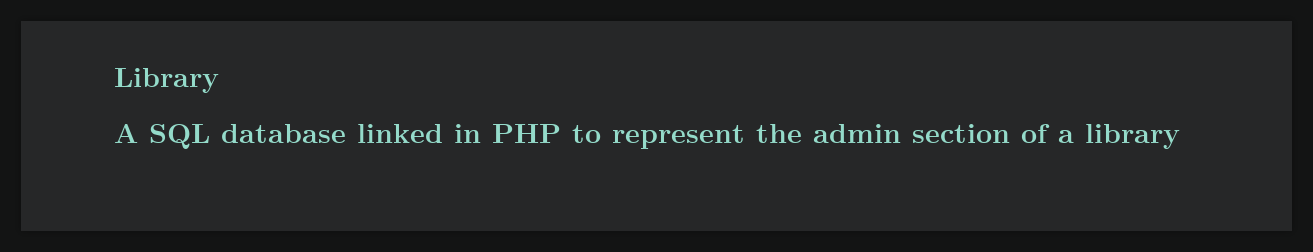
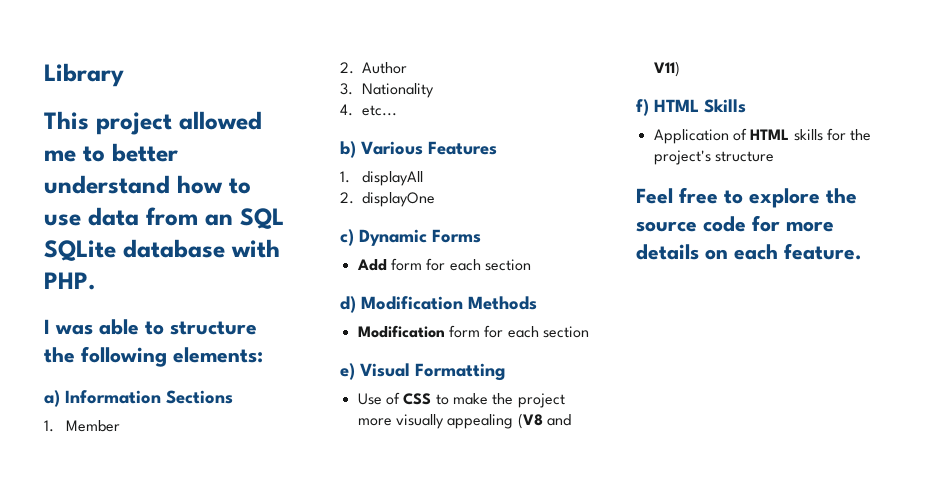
- A SQL database linked in PHP to represent the admin section of a library
+ This project allowed me to better understand how to use data from an SQL SQLite database with PHP.
+ I was able to structure the following elements:
+ a) Information Sections
+ 1. Member
+ 2. Author
+ 3. Nationality
+ 4. etc...
+ b) Various Features
+ 1. displayAll
+ 2. displayOne
+ c) Dynamic Forms
+ Add form for each section
+ d) Modification Methods
+ Modification form for each section
+ e) Visual Formatting
+ Use of CSS to make the project more visually appealing (V8 and V11)
+ f) HTML Skills
+ Application of HTML skills for the project's structure
+ Feel free to explore the source code for more details on each feature.

